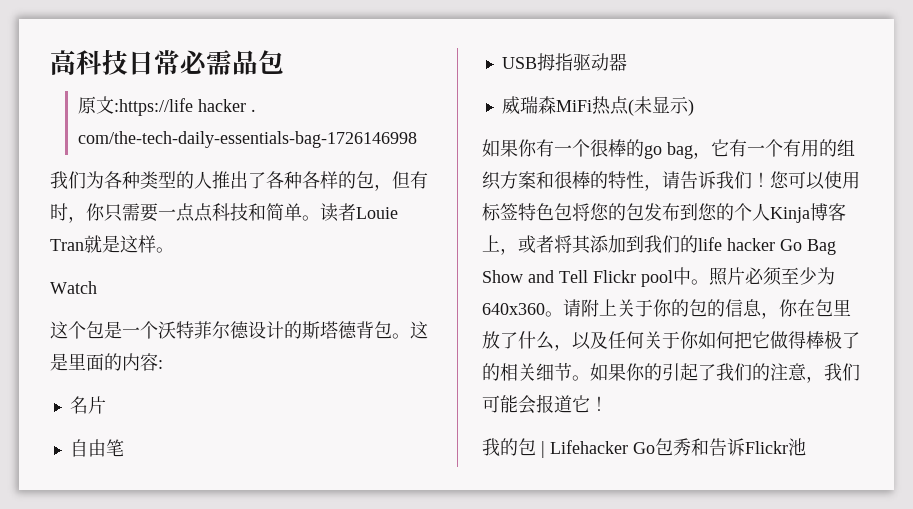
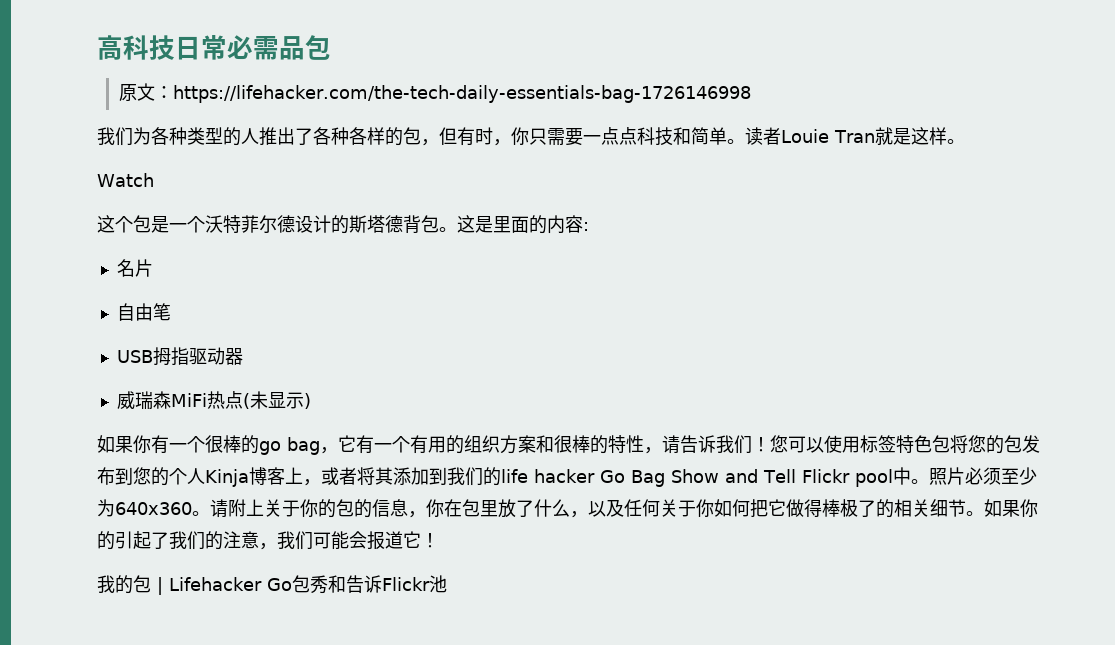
- 原文:https://life hacker . com/the-tech-daily-essentials-bag-1726146998
+ 原文：https://lifehacker.com/the-tech-daily-essentials-bag-1726146998

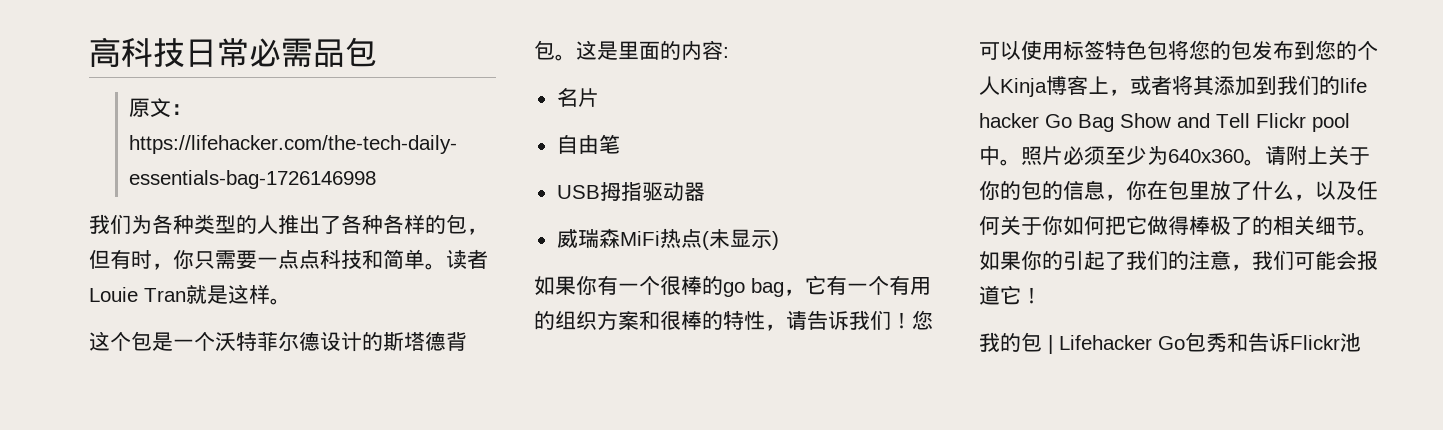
- Watch

